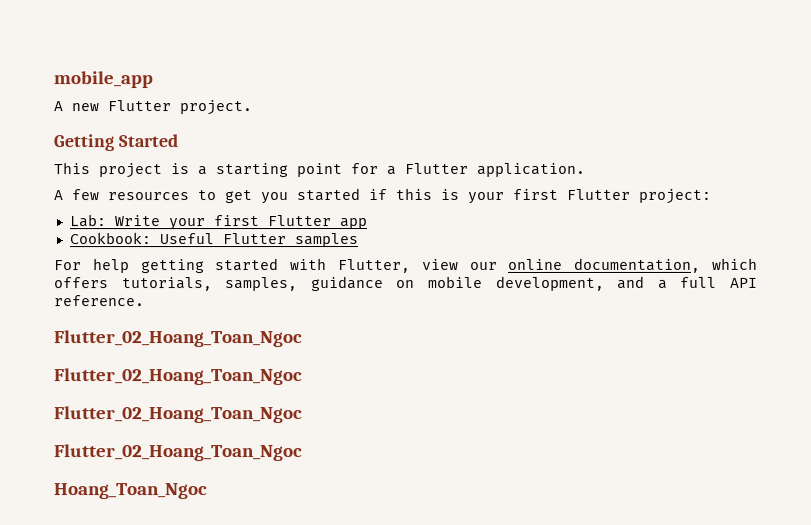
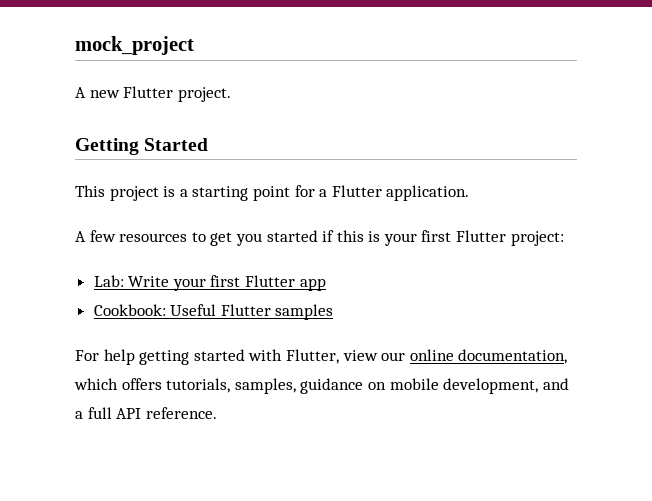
- mobile_app
+ mock_project
  For help getting started with Flutter, view our online documentation, which offers tutorials, samples, guidance on mobile development, and a full API reference.
- Flutter_02_Hoang_Toan_Ngoc
- Flutter_02_Hoang_Toan_Ngoc
- Flutter_02_Hoang_Toan_Ngoc
- Flutter_02_Hoang_Toan_Ngoc
- Hoang_Toan_Ngoc

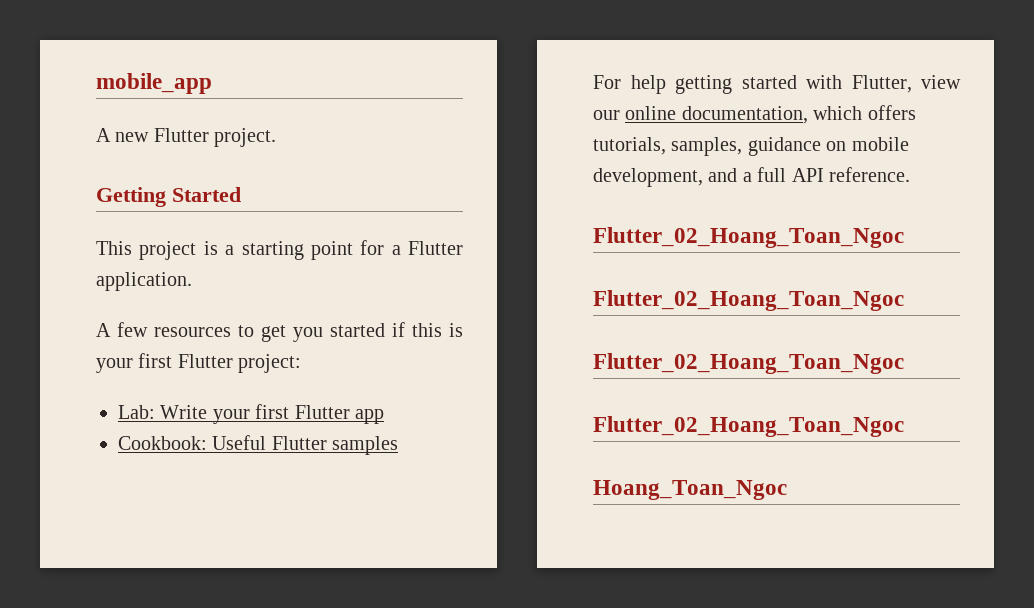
- mock_project
+ mobile_app
  For help getting started with Flutter, view our online documentation, which offers tutorials, samples, guidance on mobile development, and a full API reference.
+ Flutter_02_Hoang_Toan_Ngoc
+ Flutter_02_Hoang_Toan_Ngoc
+ Flutter_02_Hoang_Toan_Ngoc
+ Flutter_02_Hoang_Toan_Ngoc
+ Hoang_Toan_Ngoc

